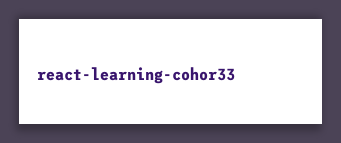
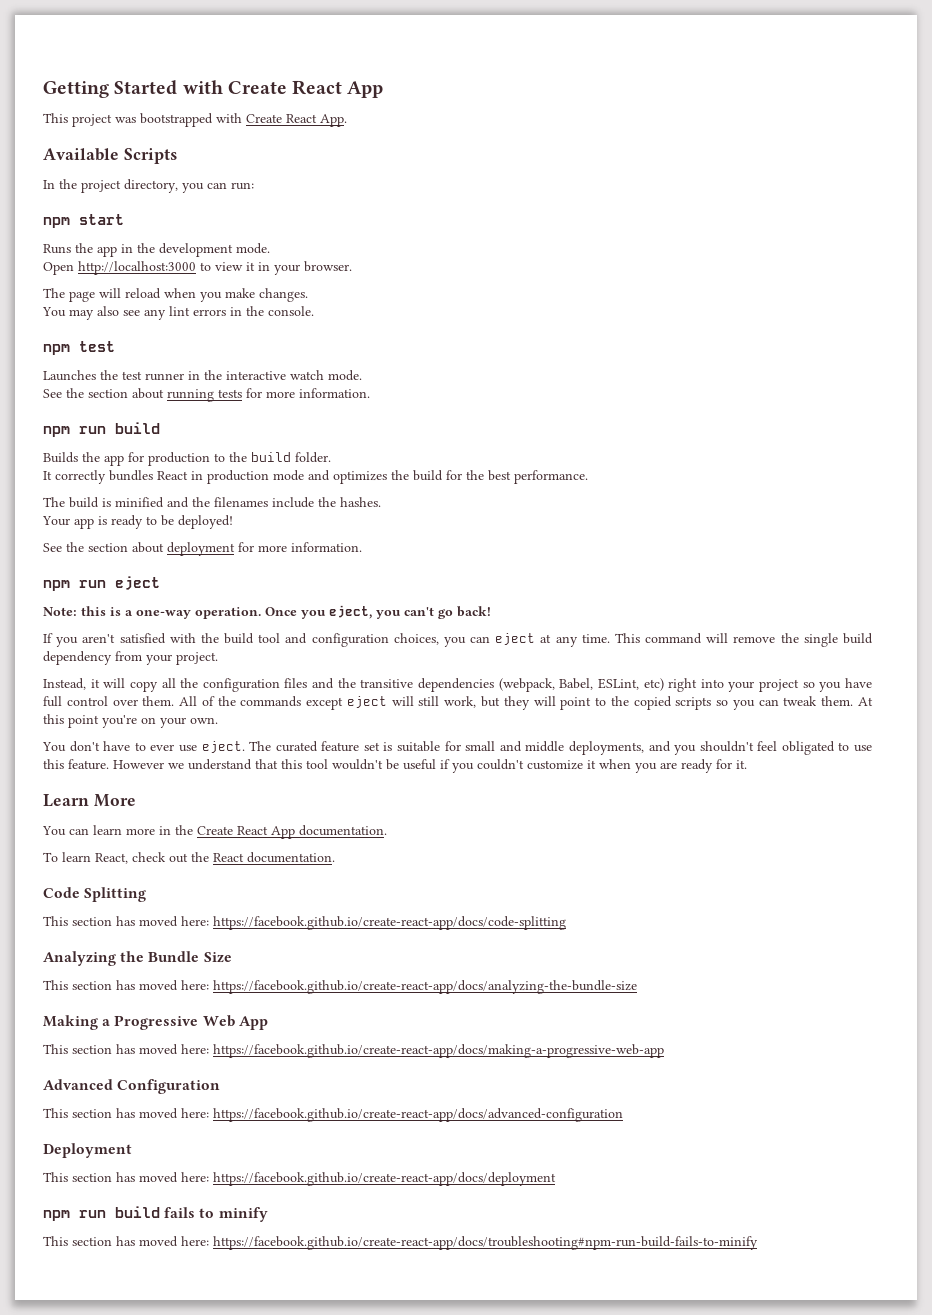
- react-learning-cohor33
+ Getting Started with Create React App
+ This project was bootstrapped with Create React App.
+ Available Scripts
+ In the project directory, you can run:
+ npm start
+ Runs the app in the development mode.
+ Open http://localhost:3000 to view it in your browser.
+ The page will reload when you make changes.
+ You may also see any lint errors in the console.
+ npm test
+ Launches the test runner in the interactive watch mode.
+ See the section about running tests for more information.
+ npm run build
+ Builds the app for production to the build folder.
+ It correctly bundles React in production mode and optimizes the build for the best performance.
+ The build is minified and the filenames include the hashes.
+ Your app is ready to be deployed!
+ See the section about deployment for more information.
+ npm run eject
+ Note: this is a one-way operation. Once you eject, you can't go back!
+ If you aren't satisfied with the build tool and configuration choices, you can eject at any time. This command will remove the single build dependency from your project.
+ Instead, it will copy all the configuration files and the transitive dependencies (webpack, Babel, ESLint, etc) right into your project so you have full control over them. All of the commands except eject will still work, but they will point to the copied scripts so you can tweak them. At this point you're on your own.
+ You don't have to ever use eject. The curated feature set is suitable for small and middle deployments, and you shouldn't feel obligated to use this feature. However we understand that this tool wouldn't be useful if you couldn't customize it when you are ready for it.
+ Learn More
+ You can learn more in the Create React App documentation.
+ To learn React, check out the React documentation.
+ Code Splitting
+ This section has moved here: https://facebook.github.io/create-react-app/docs/code-splitting
+ Analyzing the Bundle Size
+ This section has moved here: https://facebook.github.io/create-react-app/docs/analyzing-the-bundle-size
+ Making a Progressive Web App
+ This section has moved here: https://facebook.github.io/create-react-app/docs/making-a-progressive-web-app
+ Advanced Configuration
+ This section has moved here: https://facebook.github.io/create-react-app/docs/advanced-configuration
+ Deployment
+ This section has moved here: https://facebook.github.io/create-react-app/docs/deployment
+ npm run build fails to minify
+ This section has moved here: https://facebook.github.io/create-react-app/docs/troubleshooting#npm-run-build-fails-to-minify

